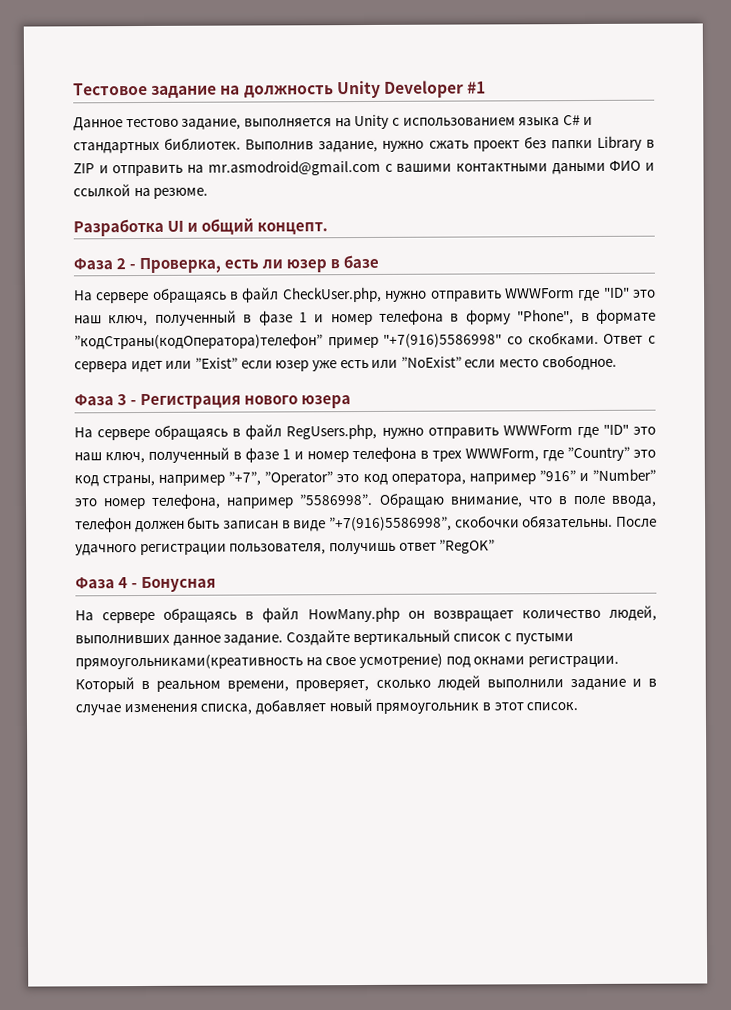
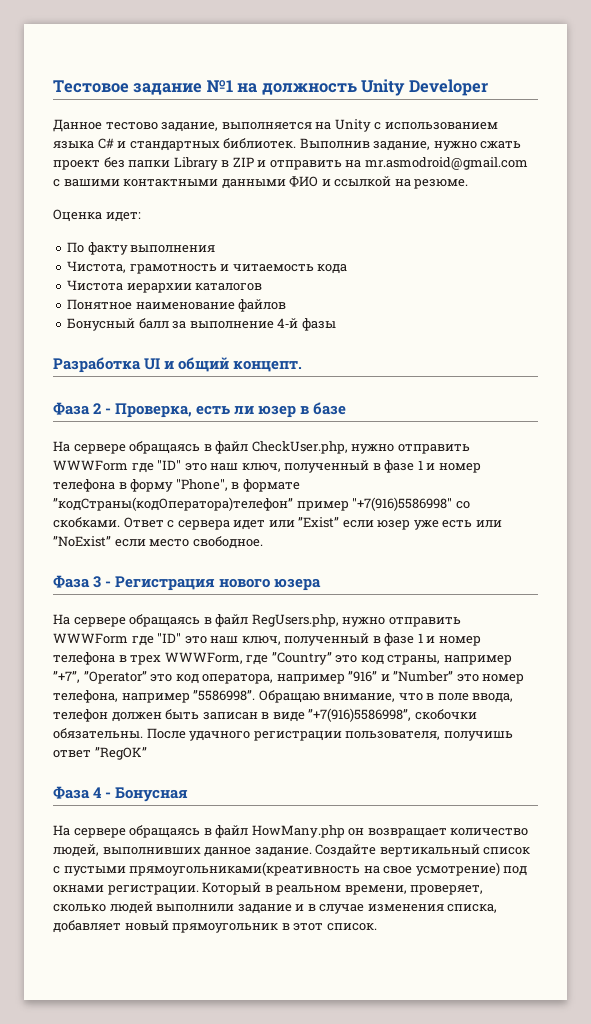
- Тестовое задание на должность Unity Developer #1
+ Тестовое задание №1 на должность Unity Developer
- Выполнив задание, нужно сжать проект без папки Library в ZIP и отправить на mr.asmodroid@gmail.com с вашими контактными даными ФИО и ссылкой на резюме.
+ Выполнив задание, нужно сжать проект без папки Library в ZIP и отправить на mr.asmodroid@gmail.com с вашими контактными данными ФИО и ссылкой на резюме.
+ Оценка идет:
+ По факту выполнения
+ Чистота, грамотность и читаемость кода
+ Чистота иерархии каталогов
+ Понятное наименование файлов
+ Бонусный балл за выполнение 4‑й фазы

